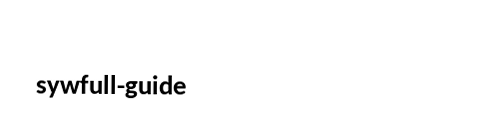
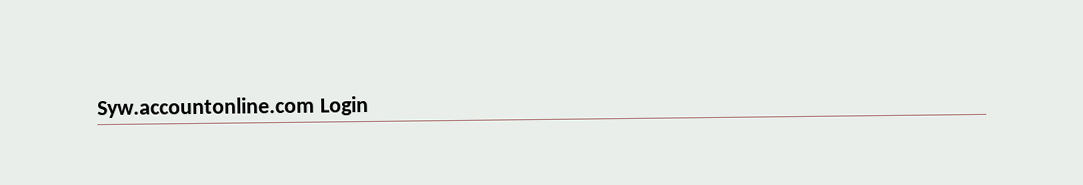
- sywfull-guide
+ Syw.accountonline.com Login

